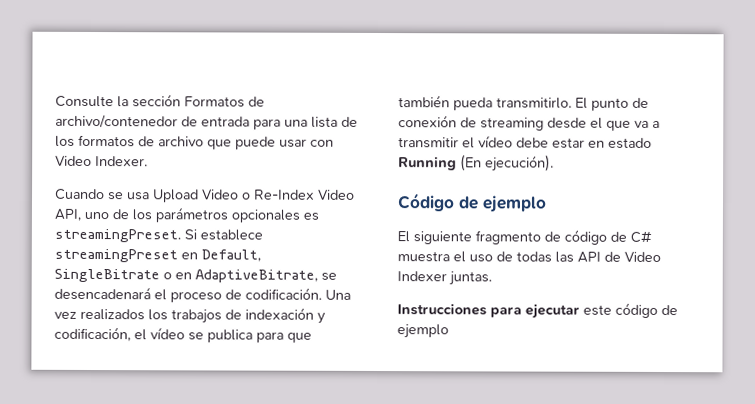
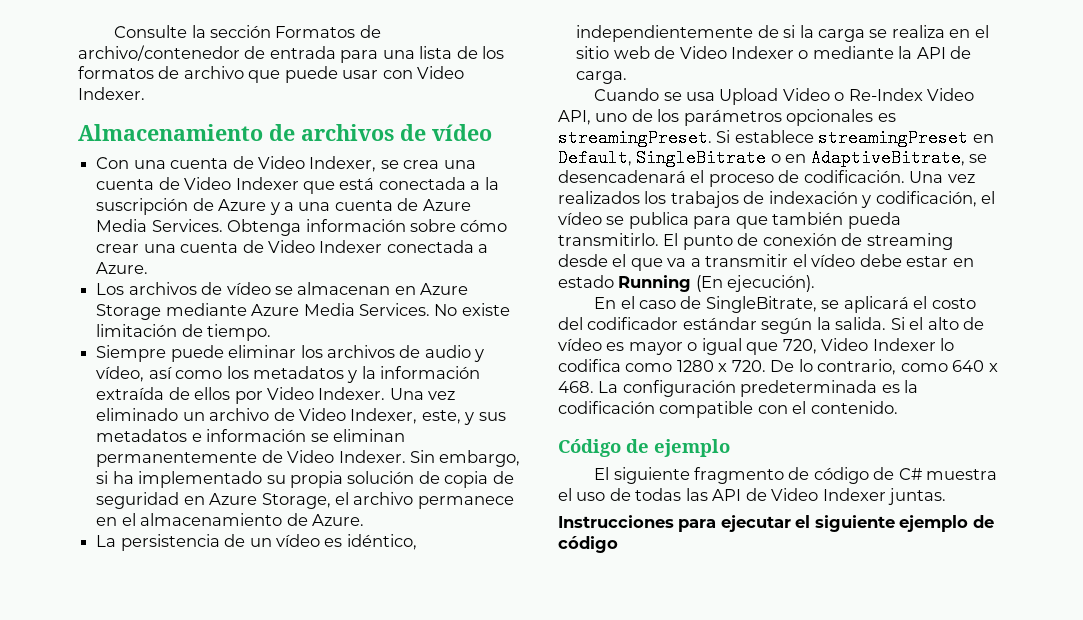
+ Almacenamiento de archivos de vídeo
+ Con una cuenta de Video Indexer, se crea una cuenta de Video Indexer que está conectada a la suscripción de Azure y a una cuenta de Azure Media Services. Obtenga información sobre cómo crear una cuenta de Video Indexer conectada a Azure.
+ Los archivos de vídeo se almacenan en Azure Storage mediante Azure Media Services. No existe limitación de tiempo.
+ Siempre puede eliminar los archivos de audio y vídeo, así como los metadatos y la información extraída de ellos por Video Indexer. Una vez eliminado un archivo de Video Indexer, este, y sus metadatos e información se eliminan permanentemente de Video Indexer. Sin embargo, si ha implementado su propia solución de copia de seguridad en Azure Storage, el archivo permanece en el almacenamiento de Azure.
+ La persistencia de un vídeo es idéntico, independientemente de si la carga se realiza en el sitio web de Video Indexer o mediante la API de carga.
+ En el caso de SingleBitrate, se aplicará el costo del codificador estándar según la salida. Si el alto de vídeo es mayor o igual que 720, Video Indexer lo codifica como 1280 x 720. De lo contrario, como 640 x 468. La configuración predeterminada es la codificación compatible con el contenido.
- Instrucciones para ejecutar este código de ejemplo
+ Instrucciones para ejecutar el siguiente ejemplo de código

